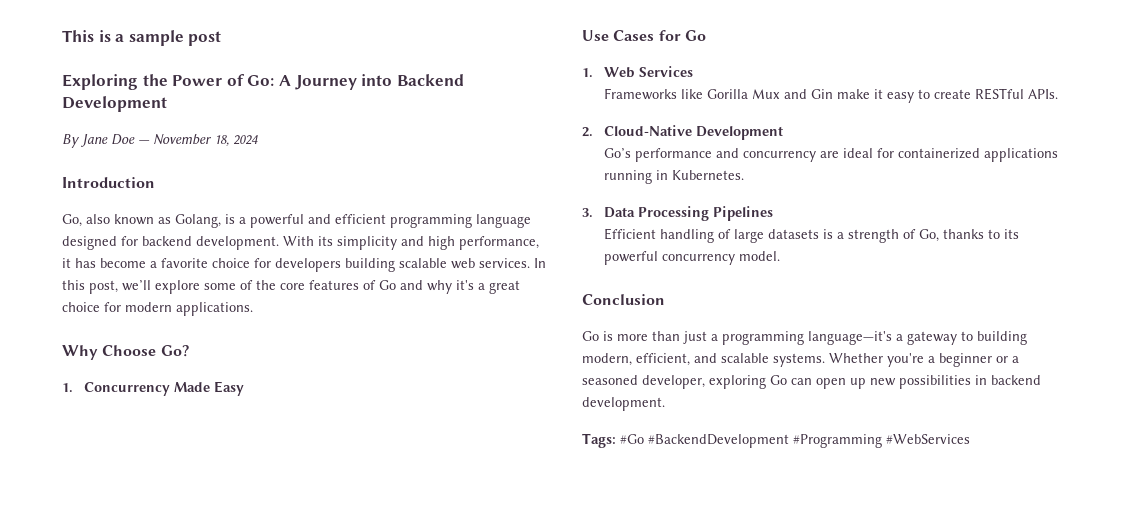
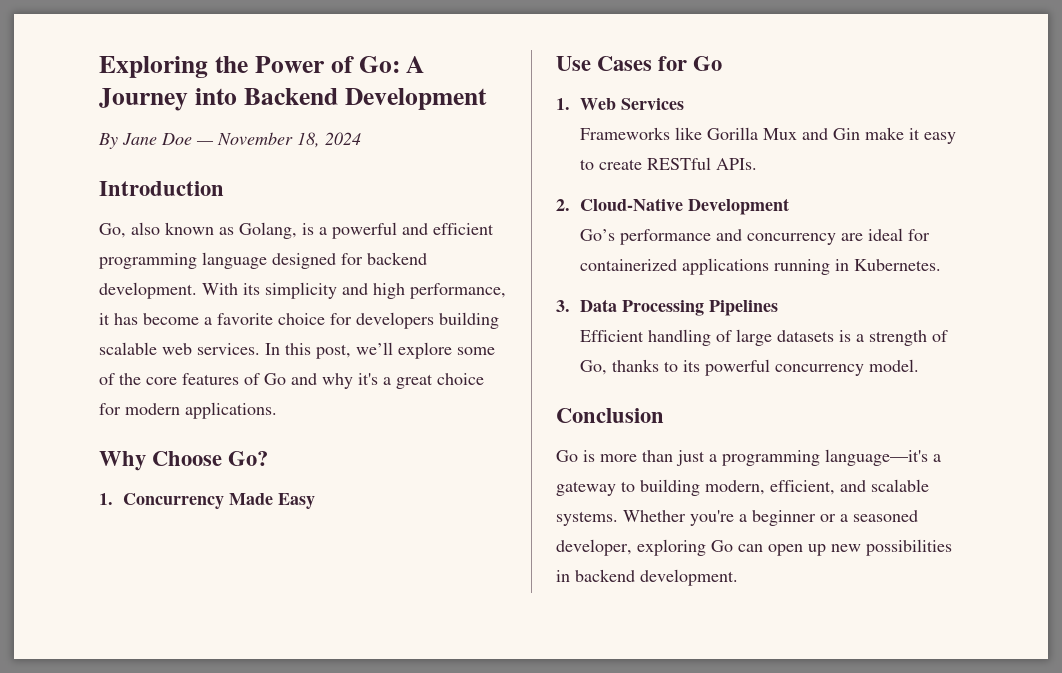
- This is a sample post
- Tags: #Go #BackendDevelopment #Programming #WebServices

